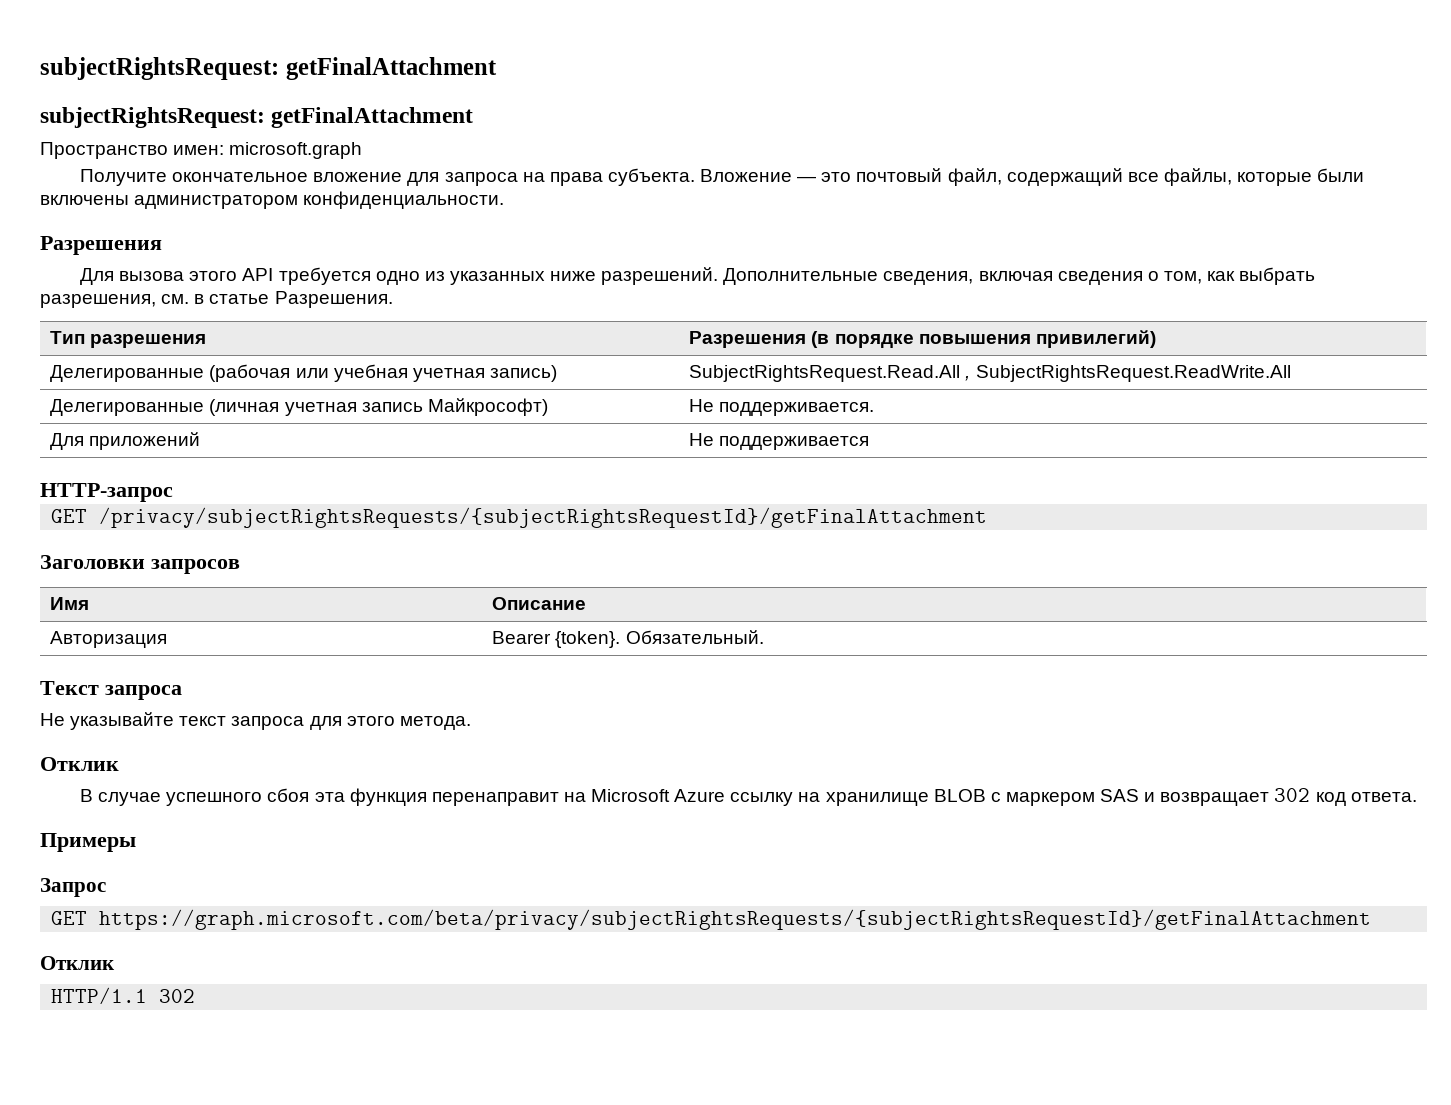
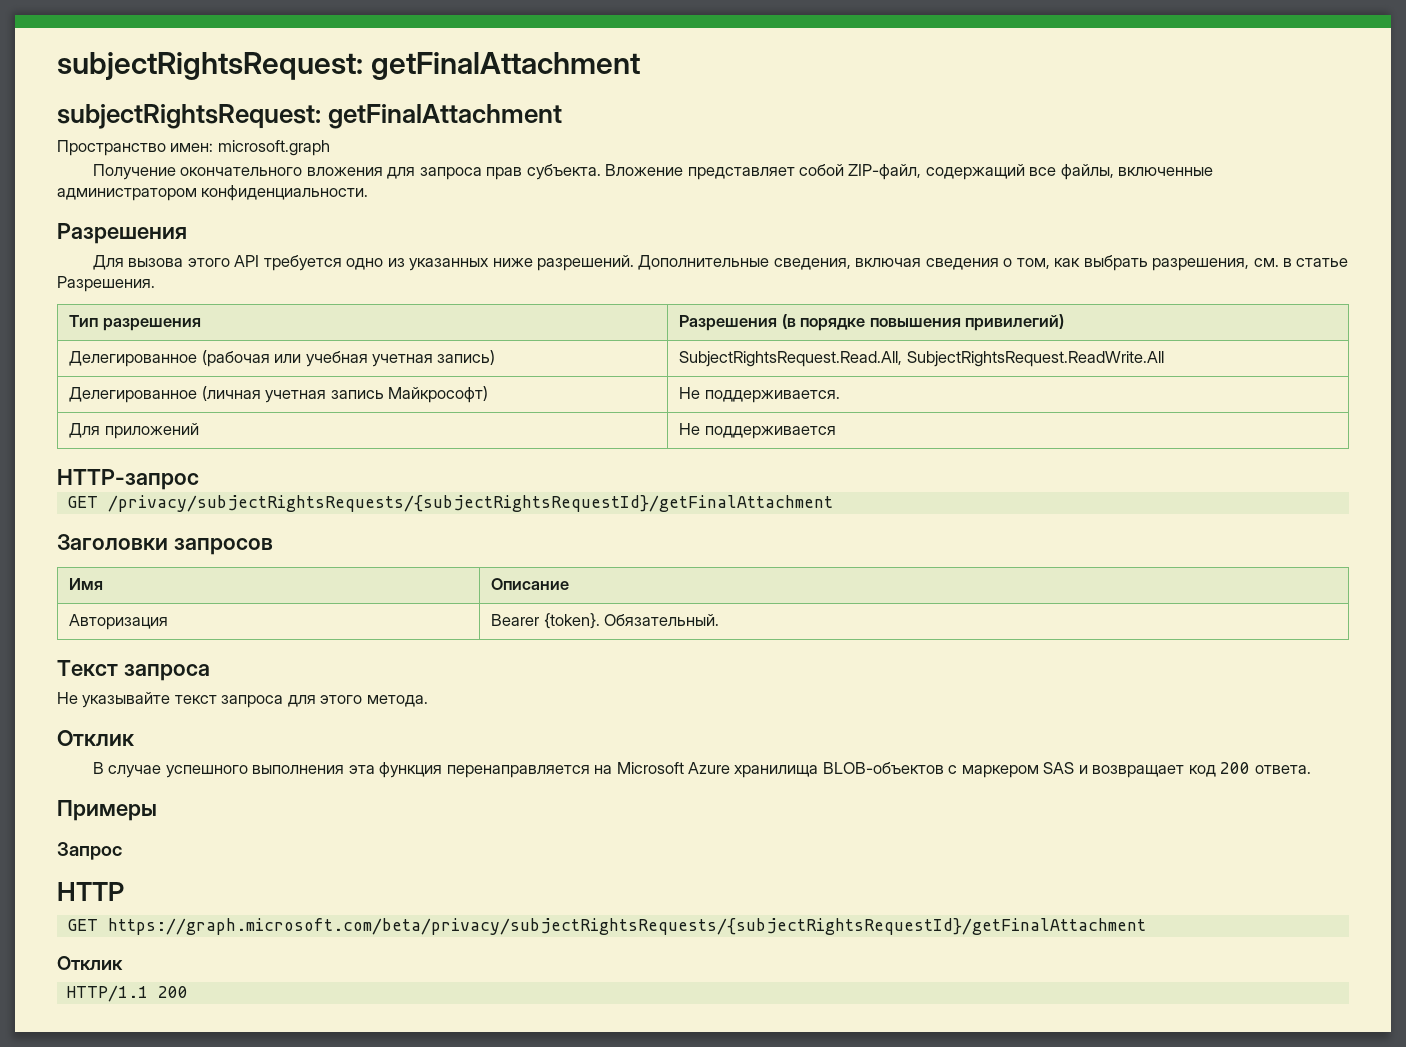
- Получите окончательное вложение для запроса на права субъекта. Вложение — это почтовый файл, содержащий все файлы, которые были включены администратором конфиденциальности.
+ Получение окончательного вложения для запроса прав субъекта. Вложение представляет собой ZIP-файл, содержащий все файлы, включенные администратором конфиденциальности.
- Делегированные (рабочая или учебная учетная запись) | SubjectRightsRequest.Read.All , SubjectRightsRequest.ReadWrite.All
+ Делегированное (рабочая или учебная учетная запись) | SubjectRightsRequest.Read.All, SubjectRightsRequest.ReadWrite.All
- Делегированные (личная учетная запись Майкрософт) | Не поддерживается.
+ Делегированное (личная учетная запись Майкрософт) | Не поддерживается.
- В случае успешного сбоя эта функция перенаправит на Microsoft Azure ссылку на хранилище BLOB с маркером SAS и возвращает 302 код ответа.
+ В случае успешного выполнения эта функция перенаправляется на Microsoft Azure хранилища BLOB-объектов с маркером SAS и возвращает код 200 ответа.
+ HTTP
- HTTP/1.1 302
+ HTTP/1.1 200

